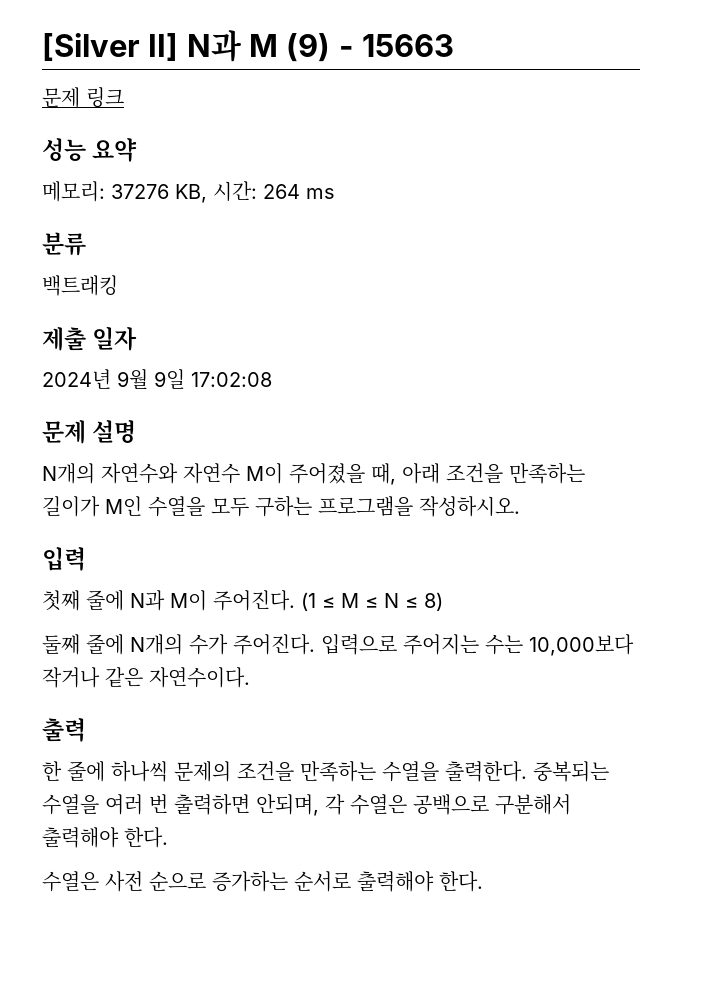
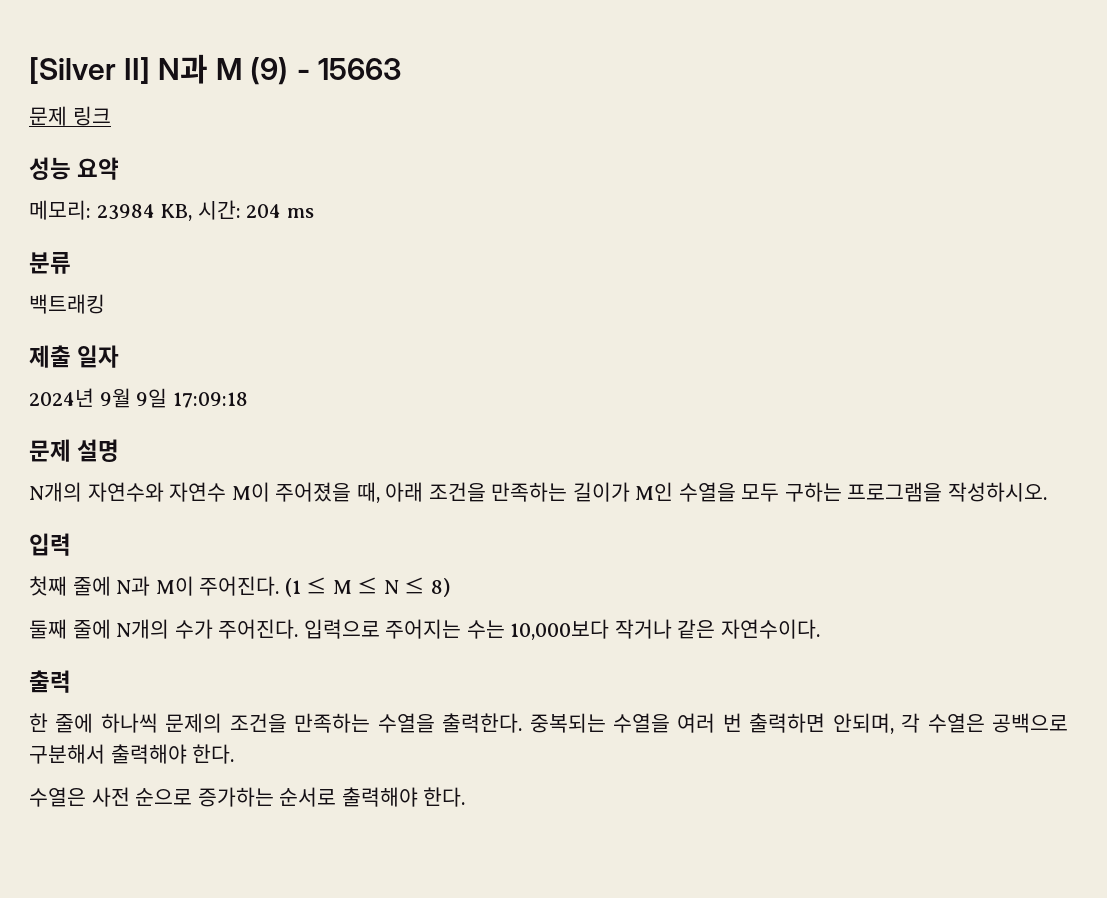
- 메모리: 37276 KB, 시간: 264 ms
+ 메모리: 23984 KB, 시간: 204 ms
- 2024년 9월 9일 17:02:08
+ 2024년 9월 9일 17:09:18

